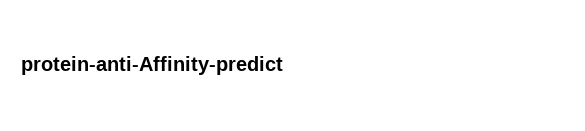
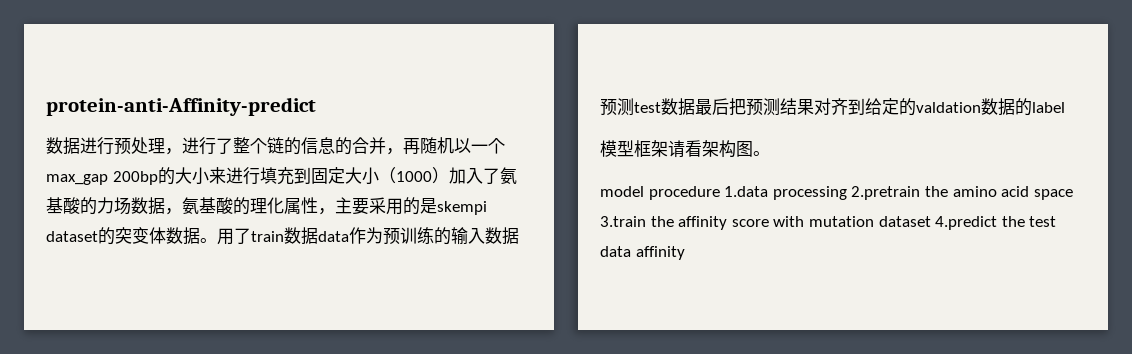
+ 数据进行预处理，进行了整个链的信息的合并，再随机以一个max_gap 200bp的大小来进行填充到固定大小（1000）加入了氨基酸的力场数据，氨基酸的理化属性，主要采用的是skempi dataset的突变体数据。用了train数据data作为预训练的输入数据预测test数据最后把预测结果对齐到给定的valdation数据的label
+ 模型框架请看架构图。
+ model procedure 1.data processing 2.pretrain the amino acid space 3.train the affinity score with mutation dataset 4.predict the test data affinity

